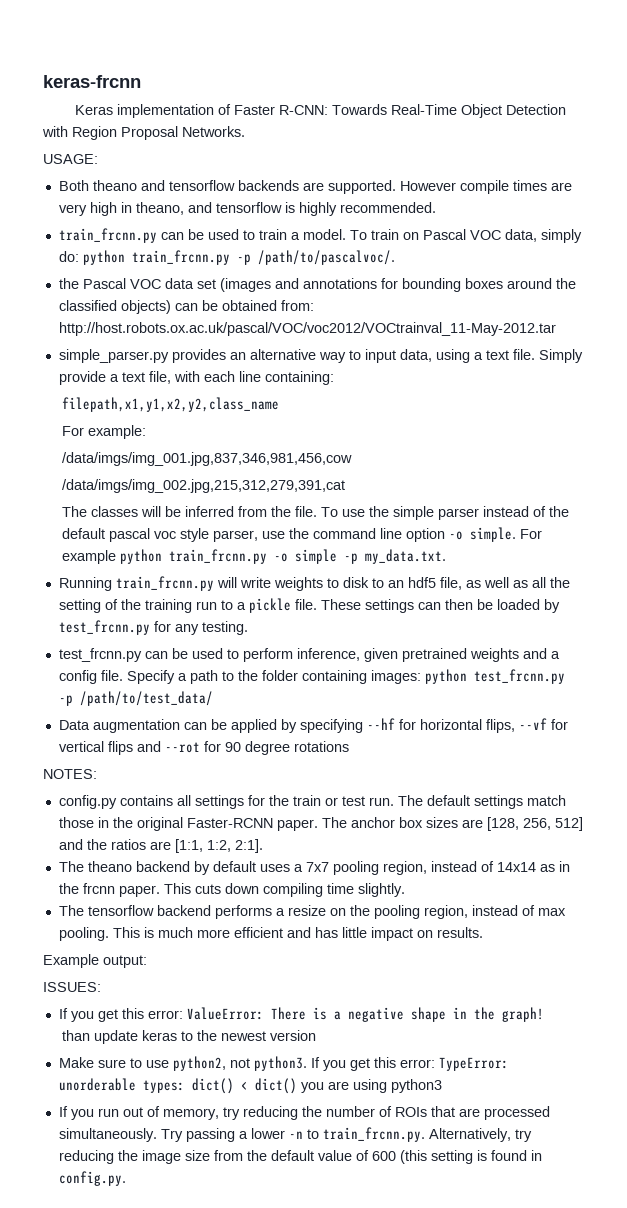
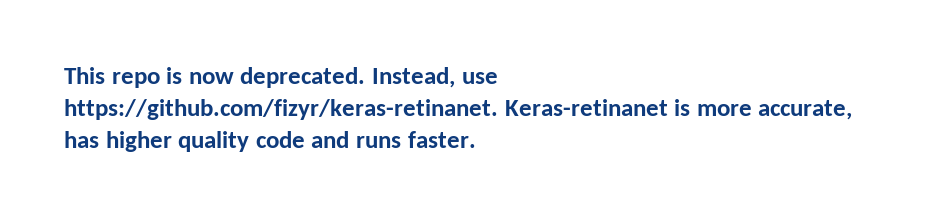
- keras-frcnn
- Keras implementation of Faster R-CNN: Towards Real-Time Object Detection with Region Proposal Networks.
- USAGE:
- Both theano and tensorflow backends are supported. However compile times are very high in theano, and tensorflow is highly recommended.
- train_frcnn.py can be used to train a model. To train on Pascal VOC data, simply do: python train_frcnn.py -p /path/to/pascalvoc/.
- the Pascal VOC data set (images and annotations for bounding boxes around the classified objects) can be obtained from: http://host.robots.ox.ac.uk/pascal/VOC/voc2012/VOCtrainval_11-May-2012.tar
- simple_parser.py provides an alternative way to input data, using a text file. Simply provide a text file, with each line containing:
- filepath,x1,y1,x2,y2,class_name
- For example:
- /data/imgs/img_001.jpg,837,346,981,456,cow
- /data/imgs/img_002.jpg,215,312,279,391,cat
- The classes will be inferred from the file. To use the simple parser instead of the default pascal voc style parser, use the command line option -o simple. For example python train_frcnn.py -o simple -p my_data.txt.
- Running train_frcnn.py will write weights to disk to an hdf5 file, as well as all the setting of the training run to a pickle file. These settings can then be loaded by test_frcnn.py for any testing.
- test_frcnn.py can be used to perform inference, given pretrained weights and a config file. Specify a path to the folder containing images: python test_frcnn.py -p /path/to/test_data/
- Data augmentation can be applied by specifying --hf for horizontal flips, --vf for vertical flips and --rot for 90 degree rotations
- NOTES:
- config.py contains all settings for the train or test run. The default settings match those in the original Faster-RCNN paper. The anchor box sizes are [128, 256, 512] and the ratios are [1:1, 1:2, 2:1].
- The theano backend by default uses a 7x7 pooling region, instead of 14x14 as in the frcnn paper. This cuts down compiling time slightly.
- The tensorflow backend performs a resize on the pooling region, instead of max pooling. This is much more efficient and has little impact on results.
- Example output:
- ISSUES:
- If you get this error: ValueError: There is a negative shape in the graph!
- than update keras to the newest version
- Make sure to use python2, not python3. If you get this error: TypeError: unorderable types: dict() < dict() you are using python3
- If you run out of memory, try reducing the number of ROIs that are processed simultaneously. Try passing a lower -n to train_frcnn.py. Alternatively, try reducing the image size from the default value of 600 (this setting is found in config.py.
+ This repo is now deprecated. Instead, use https://github.com/fizyr/keras-retinanet. Keras-retinanet is more accurate, has higher quality code and runs faster.

